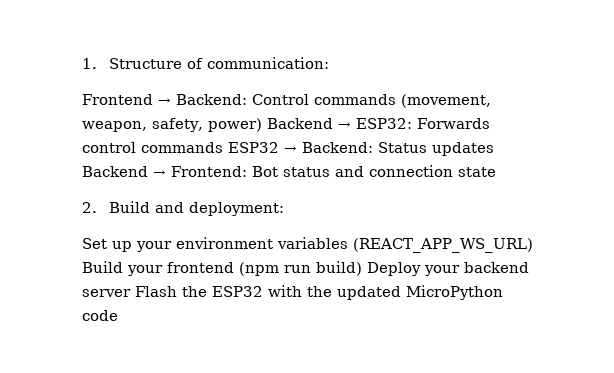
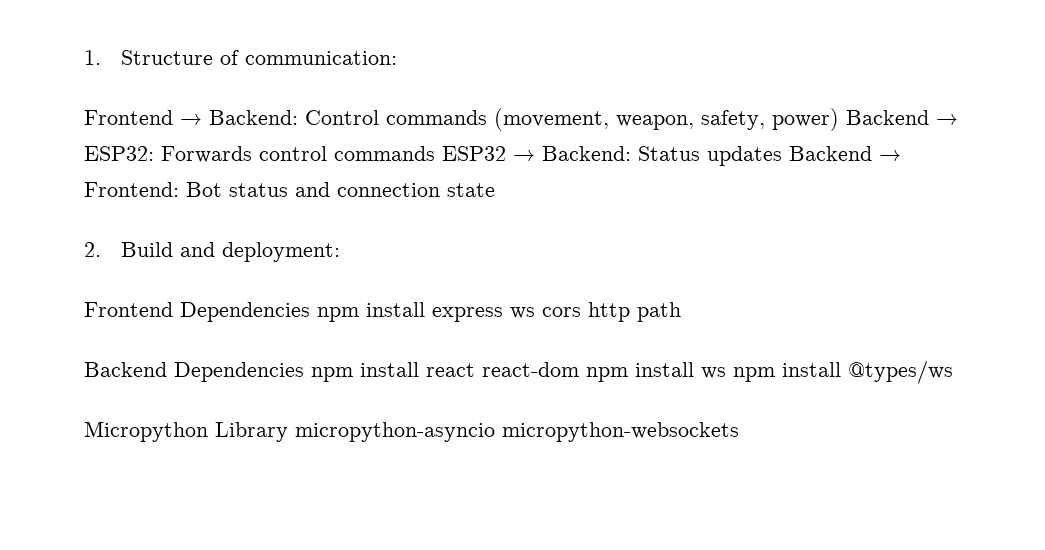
- Set up your environment variables (REACT_APP_WS_URL) Build your frontend (npm run build) Deploy your backend server Flash the ESP32 with the updated MicroPython code
+ Frontend Dependencies npm install express ws cors http path
+ Backend Dependencies npm install react react-dom npm install ws npm install @types/ws
+ Micropython Library micropython-asyncio micropython-websockets

